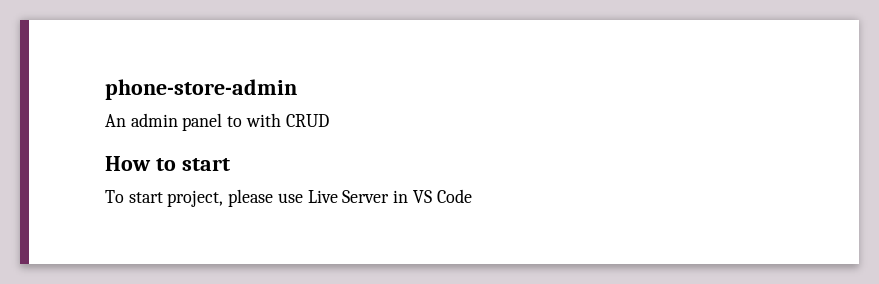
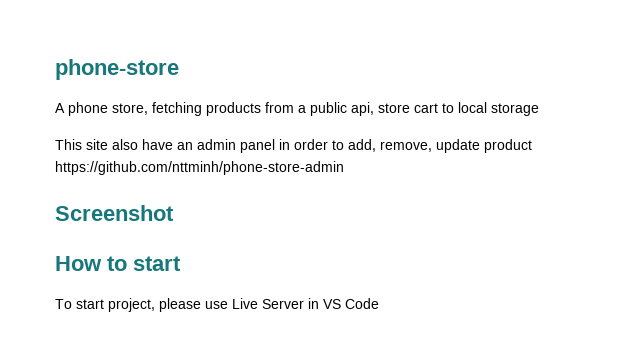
- phone-store-admin
- An admin panel to with CRUD
+ phone-store
+ A phone store, fetching products from a public api, store cart to local storage
+ This site also have an admin panel in order to add, remove, update product https://github.com/nttminh/phone-store-admin
+ Screenshot

